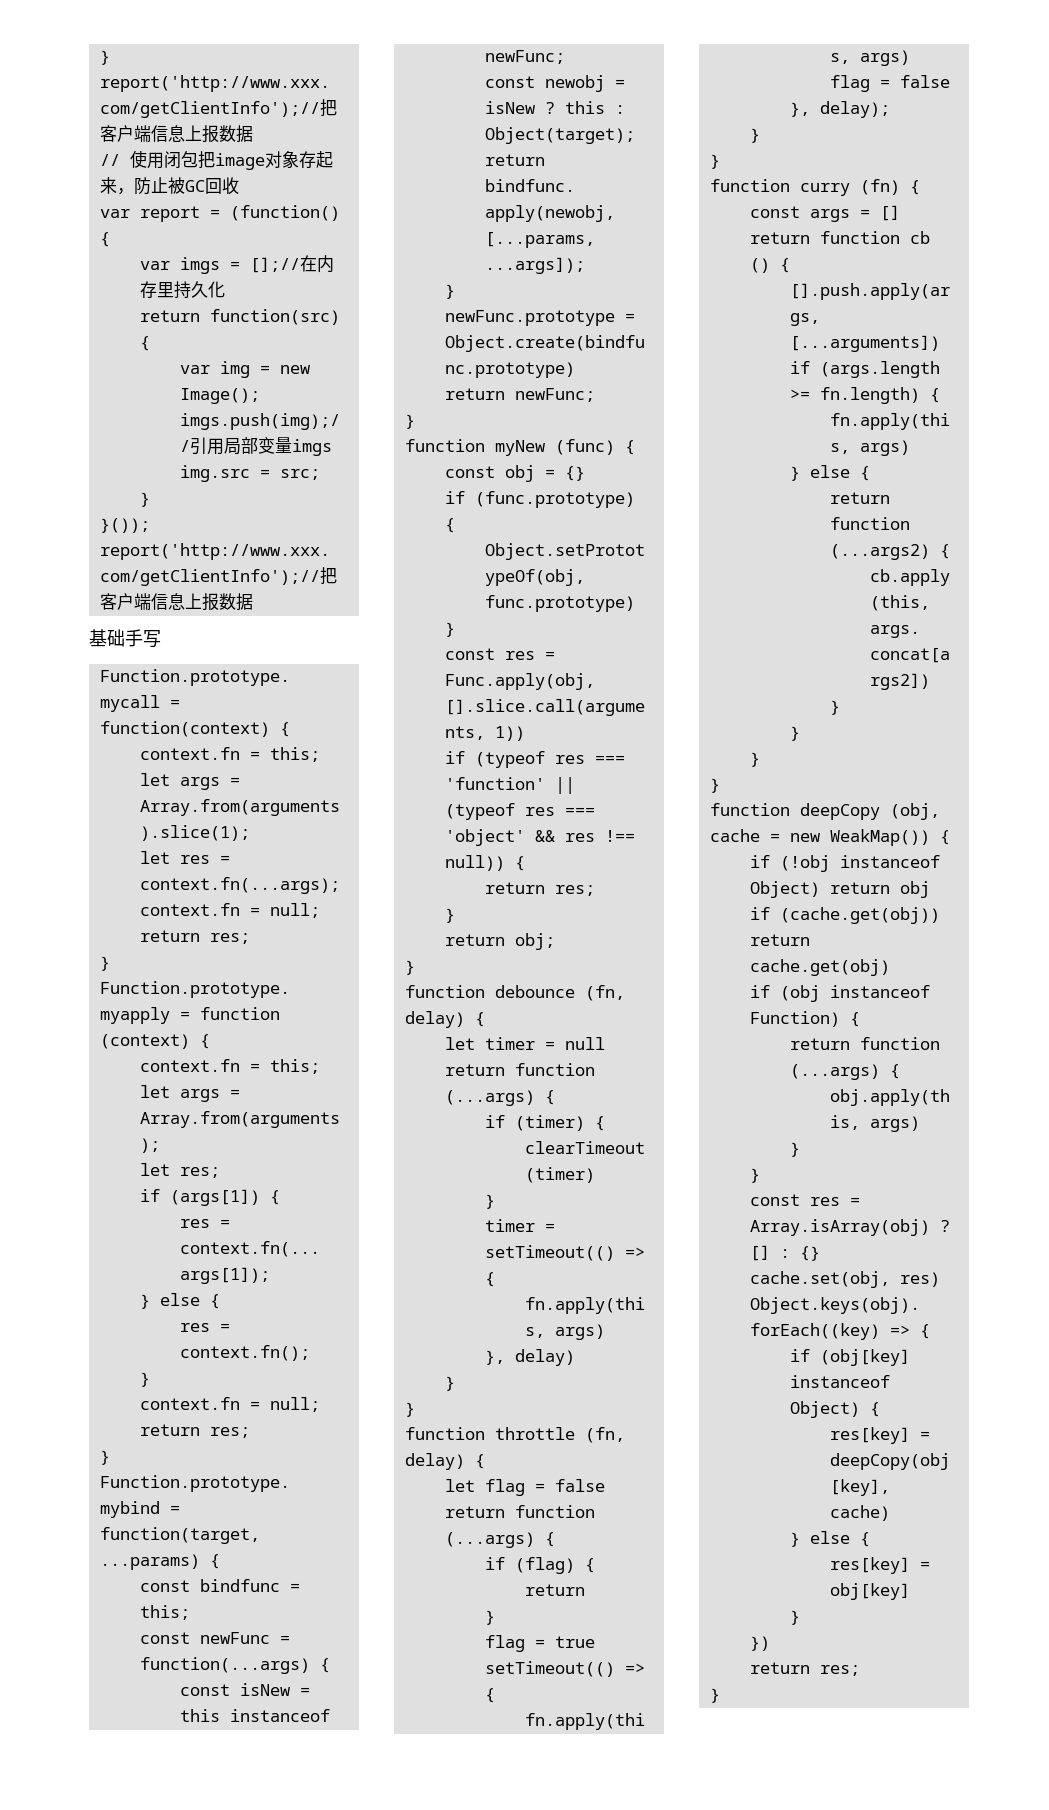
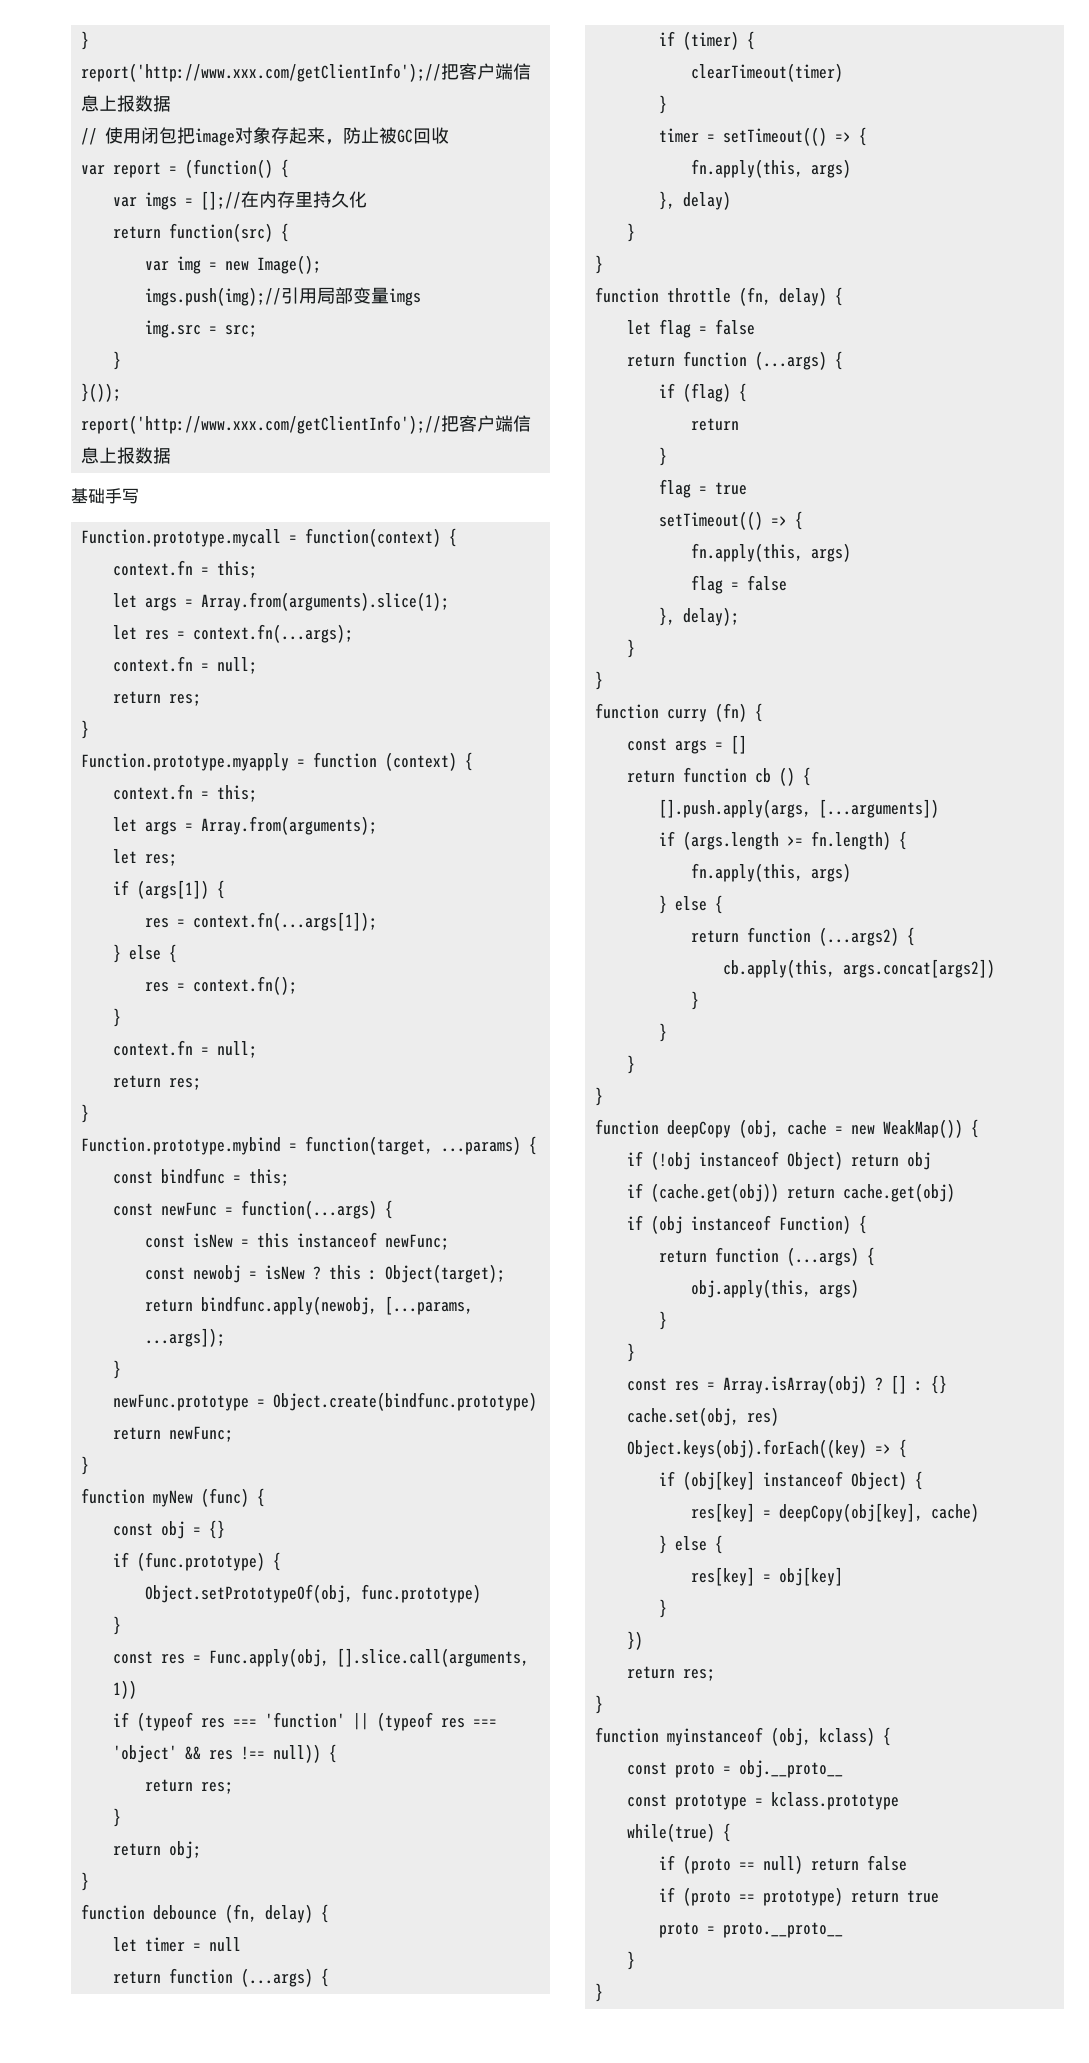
+ function myinstanceof (obj, kclass) {
+ const proto = obj.__proto__
+ const prototype = kclass.prototype
+ while(true) {
+ if (proto == null) return false
+ if (proto == prototype) return true
+ proto = proto.__proto__
+ }
+ }

